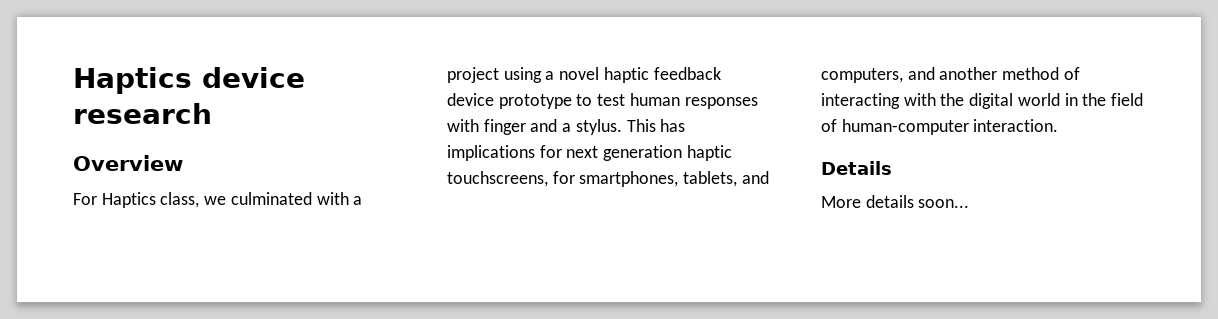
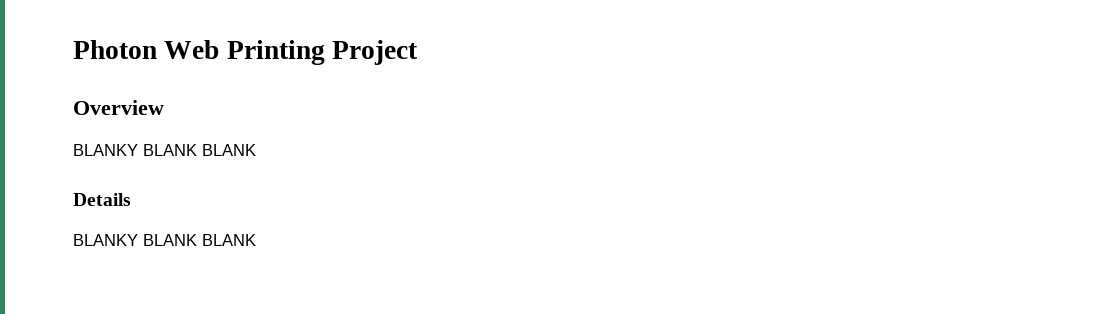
- Haptics device research
+ Photon Web Printing Project
  Overview
- For Haptics class, we culminated with a project using a novel haptic feedback device prototype to test human responses with finger and a stylus. This has implications for next generation haptic touchscreens, for smartphones, tablets, and computers, and another method of interacting with the digital world in the field of human-computer interaction.
+ BLANKY BLANK BLANK
  Details
- More details soon...
+ BLANKY BLANK BLANK

